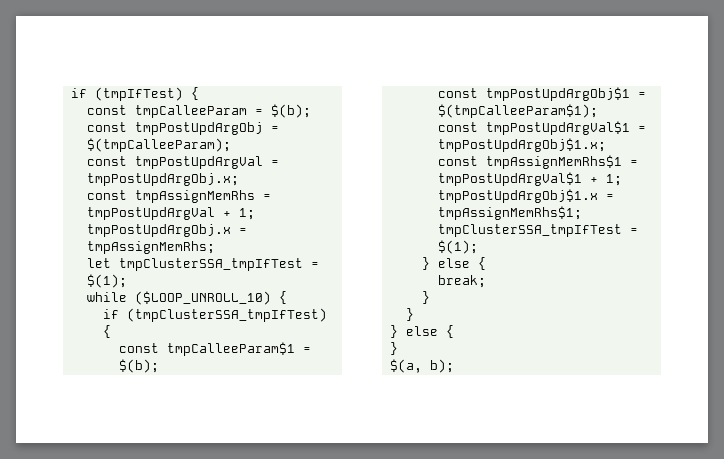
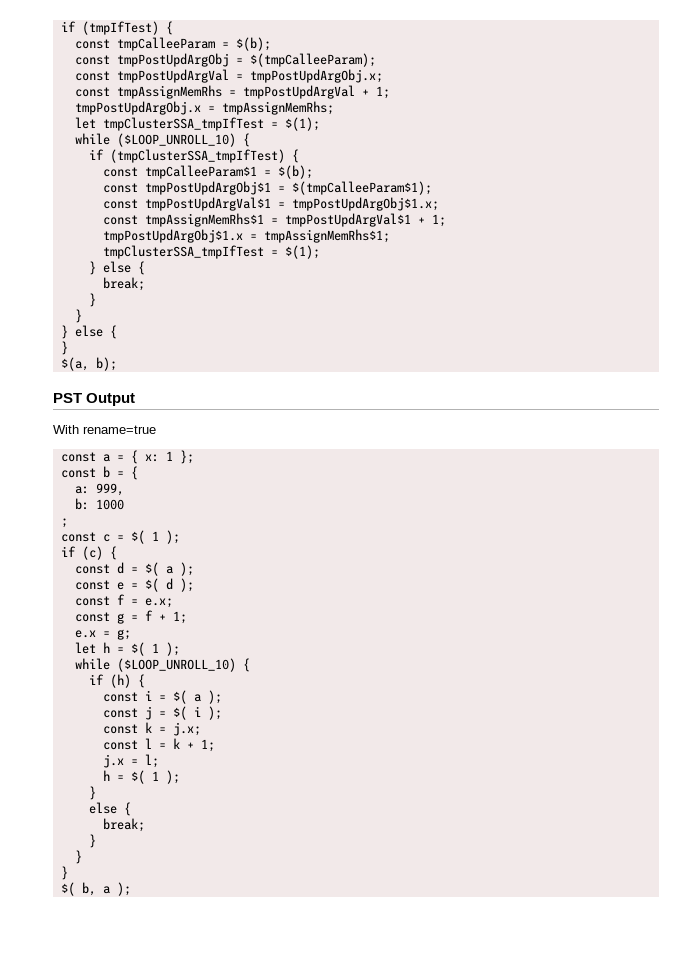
+ PST Output
+ With rename=true
+ const a = { x: 1 };
+ const b = {
+ a: 999,
+ b: 1000
+ ;
+ const c = $( 1 );
+ if (c) {
+ const d = $( a );
+ const e = $( d );
+ const f = e.x;
+ const g = f + 1;
+ e.x = g;
+ let h = $( 1 );
+ while ($LOOP_UNROLL_10) {
+ if (h) {
+ const i = $( a );
+ const j = $( i );
+ const k = j.x;
+ const l = k + 1;
+ j.x = l;
+ h = $( 1 );
+ }
+ else {
+ break;
+ }
+ }
+ }
+ $( b, a );

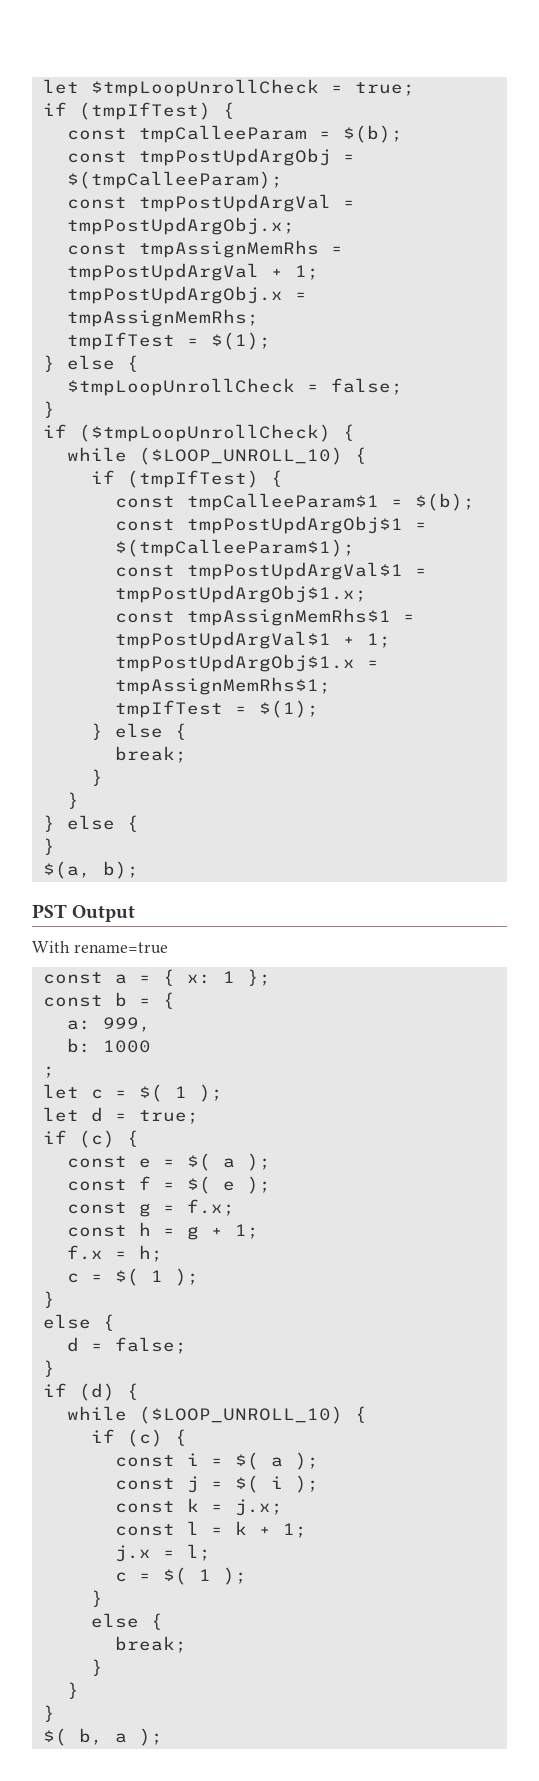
+ let $tmpLoopUnrollCheck = true;
  tmpPostUpdArgObj.x = tmpAssignMemRhs;
- let tmpClusterSSA_tmpIfTest = $(1);
+ tmpIfTest = $(1);
+ } else {
+ $tmpLoopUnrollCheck = false;
+ }
+ if ($tmpLoopUnrollCheck) {
  while ($LOOP_UNROLL_10) {
- if (tmpClusterSSA_tmpIfTest) {
+ if (tmpIfTest) {
  tmpPostUpdArgObj$1.x = tmpAssignMemRhs$1;
- tmpClusterSSA_tmpIfTest = $(1);
+ tmpIfTest = $(1);
- const c = $( 1 );
+ let c = $( 1 );
+ let d = true;
  if (c) {
- const d = $( a );
- const e = $( d );
- const f = e.x;
+ const e = $( a );
+ const f = $( e );
- const g = f + 1;
- e.x = g;
- let h = $( 1 );
+ const g = f.x;
+ const h = g + 1;
+ f.x = h;
+ c = $( 1 );
+ }
+ else {
+ d = false;
+ }
+ if (d) {
  while ($LOOP_UNROLL_10) {
- if (h) {
+ if (c) {
  j.x = l;
- h = $( 1 );
+ c = $( 1 );

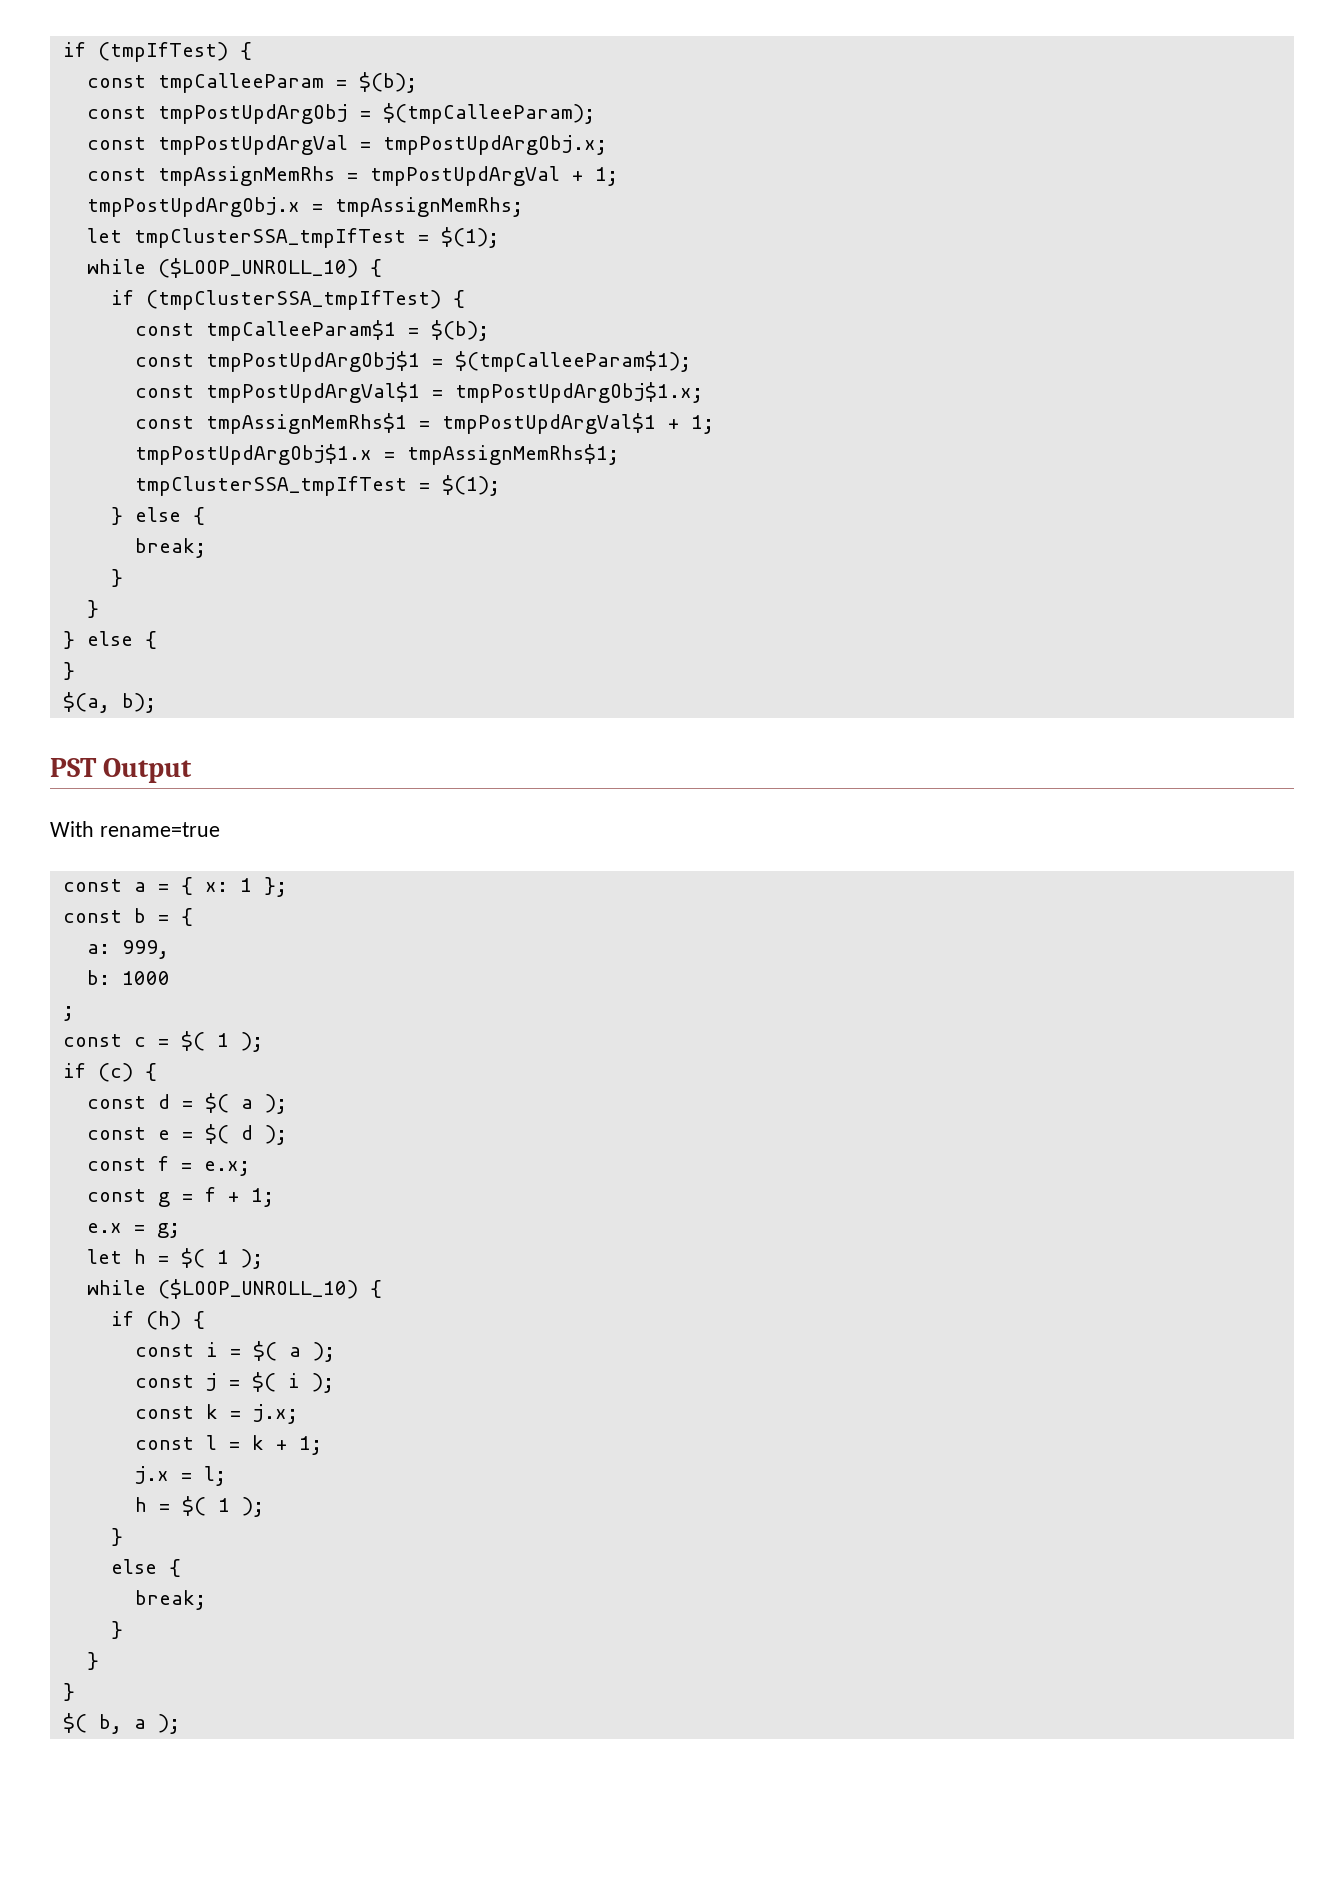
- let $tmpLoopUnrollCheck = true;
  tmpPostUpdArgObj.x = tmpAssignMemRhs;
- tmpIfTest = $(1);
- } else {
- $tmpLoopUnrollCheck = false;
- }
- if ($tmpLoopUnrollCheck) {
+ let tmpClusterSSA_tmpIfTest = $(1);
  while ($LOOP_UNROLL_10) {
- if (tmpIfTest) {
+ if (tmpClusterSSA_tmpIfTest) {
  tmpPostUpdArgObj$1.x = tmpAssignMemRhs$1;
- tmpIfTest = $(1);
+ tmpClusterSSA_tmpIfTest = $(1);
- let c = $( 1 );
- let d = true;
+ const c = $( 1 );
  if (c) {
- const e = $( a );
+ const d = $( a );
+ const e = $( d );
- const f = $( e );
+ const f = e.x;
- const g = f.x;
- const h = g + 1;
- f.x = h;
- c = $( 1 );
- }
- else {
- d = false;
- }
- if (d) {
+ const g = f + 1;
+ e.x = g;
+ let h = $( 1 );
  while ($LOOP_UNROLL_10) {
- if (c) {
+ if (h) {
  j.x = l;
- c = $( 1 );
+ h = $( 1 );

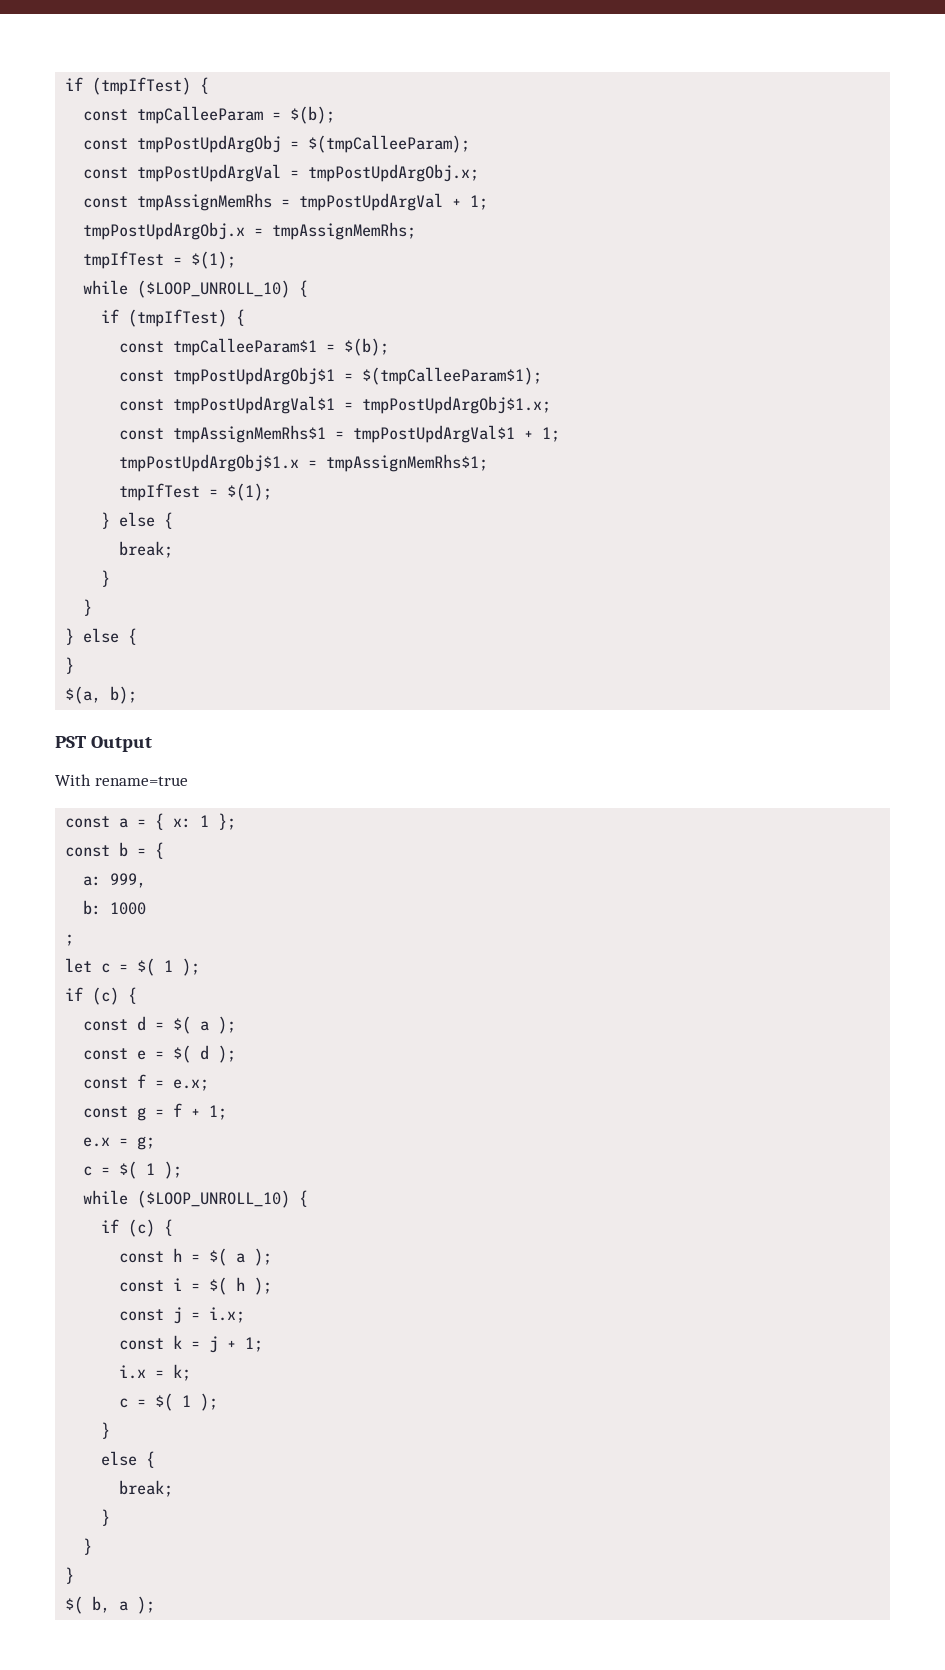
  tmpPostUpdArgObj.x = tmpAssignMemRhs;
- let tmpClusterSSA_tmpIfTest = $(1);
+ tmpIfTest = $(1);
  while ($LOOP_UNROLL_10) {
- if (tmpClusterSSA_tmpIfTest) {
+ if (tmpIfTest) {
  tmpPostUpdArgObj$1.x = tmpAssignMemRhs$1;
- tmpClusterSSA_tmpIfTest = $(1);
+ tmpIfTest = $(1);
- const c = $( 1 );
+ let c = $( 1 );
  e.x = g;
- let h = $( 1 );
+ c = $( 1 );
  while ($LOOP_UNROLL_10) {
- if (h) {
- const i = $( a );
+ if (c) {
+ const h = $( a );
+ const i = $( h );
- const j = $( i );
+ const j = i.x;
- const k = j.x;
- const l = k + 1;
- j.x = l;
- h = $( 1 );
+ const k = j + 1;
+ i.x = k;
+ c = $( 1 );

